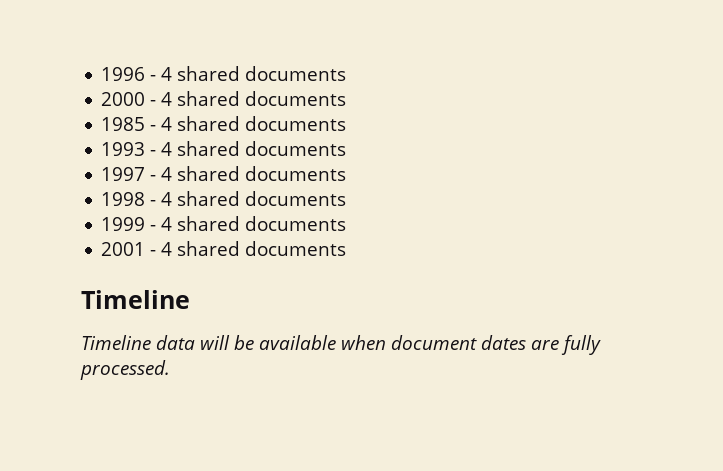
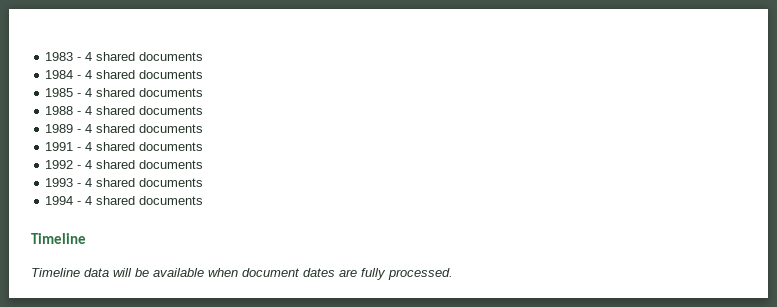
- 1996 - 4 shared documents
- 2000 - 4 shared documents
+ 1983 - 4 shared documents
+ 1984 - 4 shared documents
+ 1988 - 4 shared documents
+ 1989 - 4 shared documents
+ 1991 - 4 shared documents
+ 1992 - 4 shared documents
- 1997 - 4 shared documents
- 1998 - 4 shared documents
- 1999 - 4 shared documents
- 2001 - 4 shared documents
+ 1994 - 4 shared documents

